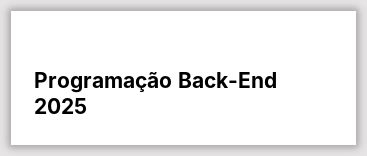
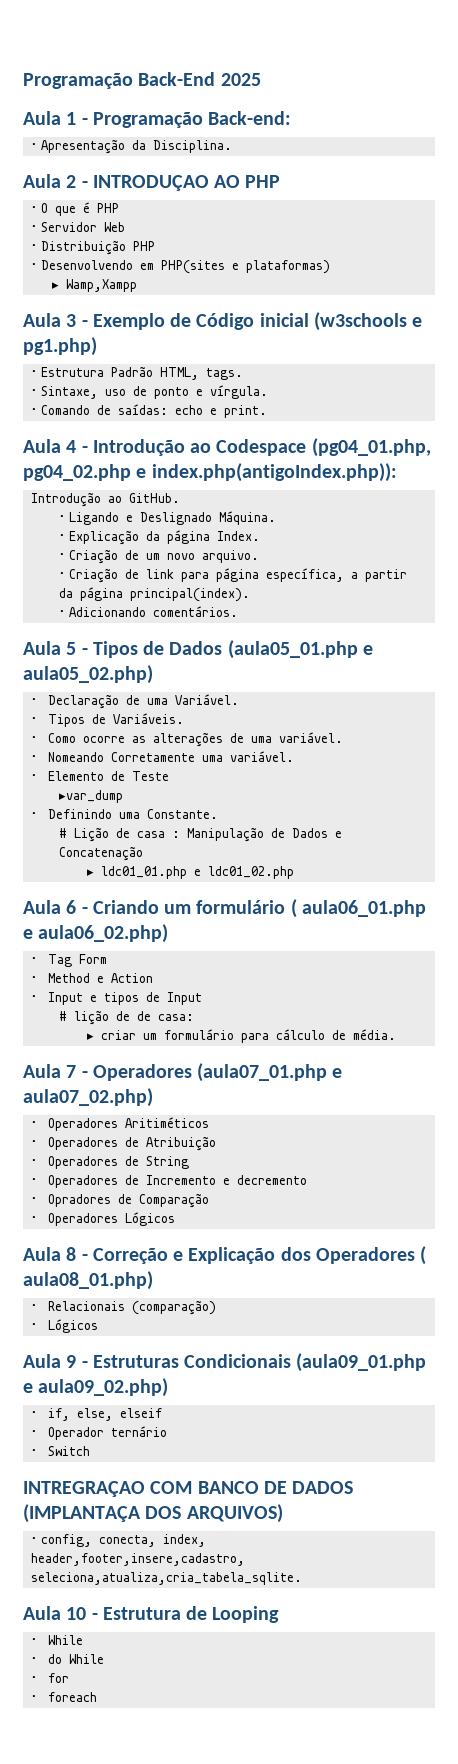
+ Aula 1 - Programação Back-end:
+ ⠂Apresentação da Disciplina.
+ Aula 2 - INTRODUÇAO AO PHP
+ ⠂O que é PHP
+ ⠂Servidor Web
+ ⠂Distribuição PHP
+ ⠂Desenvolvendo em PHP(sites e plataformas)
+ ▸ Wamp,Xampp
+ Aula 3 - Exemplo de Código inicial (w3schools e pg1.php)
+ ⠂Estrutura Padrão HTML, tags.
+ ⠂Sintaxe, uso de ponto e vírgula.
+ ⠂Comando de saídas: echo e print.
+ Aula 4 - Introdução ao Codespace (pg04_01.php, pg04_02.php e index.php(antigoIndex.php)):
+ Introdução ao GitHub.
+ ⠂Ligando e Deslignado Máquina.
+ ⠂Explicação da página Index.
+ ⠂Criação de um novo arquivo.
+ ⠂Criação de link para página específica, a partir da página principal(index).
+ ⠂Adicionando comentários.
+ Aula 5 - Tipos de Dados (aula05_01.php e aula05_02.php)
+ ⠂ Declaração de uma Variável.
+ ⠂ Tipos de Variáveis.
+ ⠂ Como ocorre as alterações de uma variável.
+ ⠂ Nomeando Corretamente uma variável.
+ ⠂ Elemento de Teste
+ ▸var_dump
+ ⠂ Definindo uma Constante.
+ # Lição de casa : Manipulação de Dados e Concatenação
+ ▸ ldc01_01.php e ldc01_02.php
+ Aula 6 - Criando um formulário ( aula06_01.php e aula06_02.php)
+ ⠂ Tag Form
+ ⠂ Method e Action
+ ⠂ Input e tipos de Input
+ # lição de de casa:
+ ▸ criar um formulário para cálculo de média.
+ Aula 7 - Operadores (aula07_01.php e aula07_02.php)
+ ⠂ Operadores Aritiméticos
+ ⠂ Operadores de Atribuição
+ ⠂ Operadores de String
+ ⠂ Operadores de Incremento e decremento
+ ⠂ Opradores de Comparação
+ ⠂ Operadores Lógicos
+ Aula 8 - Correção e Explicação dos Operadores ( aula08_01.php)
+ ⠂ Relacionais (comparação)
+ ⠂ Lógicos
+ Aula 9 - Estruturas Condicionais (aula09_01.php e aula09_02.php)
+ ⠂ if, else, elseif
+ ⠂ Operador ternário
+ ⠂ Switch
+ INTREGRAÇAO COM BANCO DE DADOS (IMPLANTAÇA DOS ARQUIVOS)
+ ⠂config, conecta, index, header,footer,insere,cadastro, seleciona,atualiza,cria_tabela_sqlite.
+ Aula 10 - Estrutura de Looping
+ ⠂ While
+ ⠂ do While
+ ⠂ for
+ ⠂ foreach

